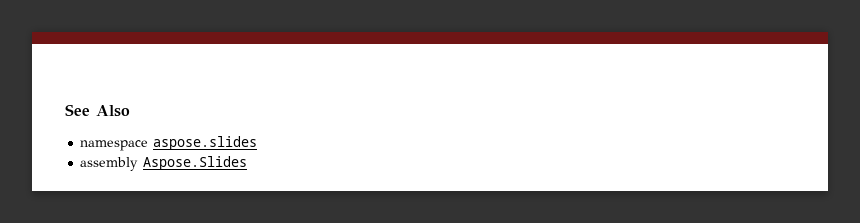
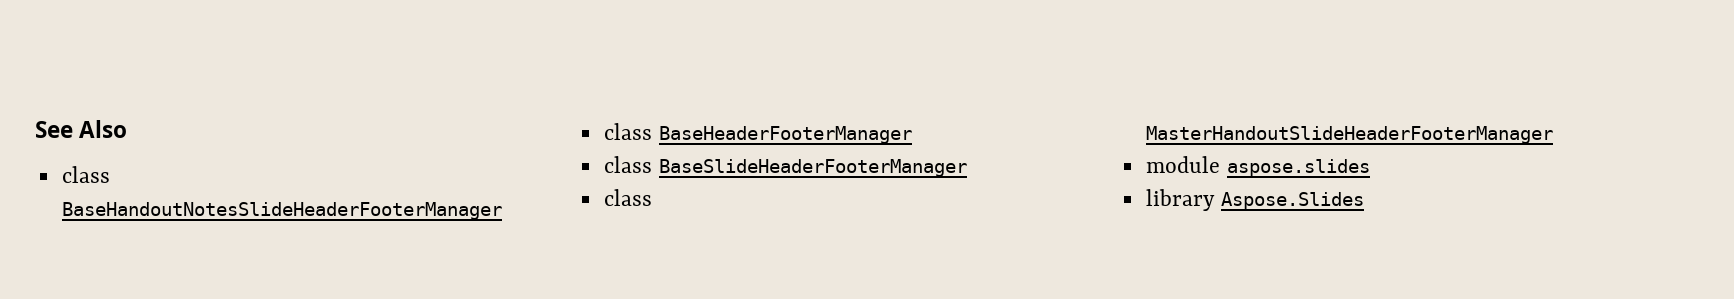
- namespace aspose.slides
+ class BaseHandoutNotesSlideHeaderFooterManager
+ class BaseHeaderFooterManager
+ class BaseSlideHeaderFooterManager
+ class MasterHandoutSlideHeaderFooterManager
+ module aspose.slides
- assembly Aspose.Slides
+ library Aspose.Slides

